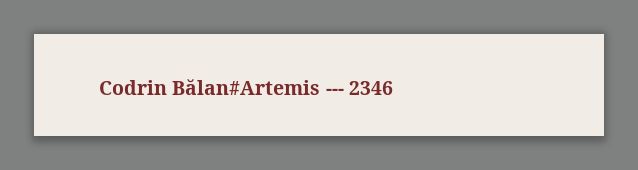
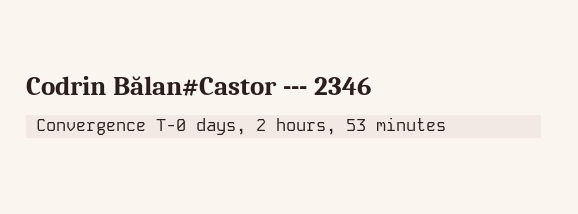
- Codrin Bălan#Artemis --- 2346
+ Codrin Bălan#Castor --- 2346
+ Convergence T-0 days, 2 hours, 53 minutes

